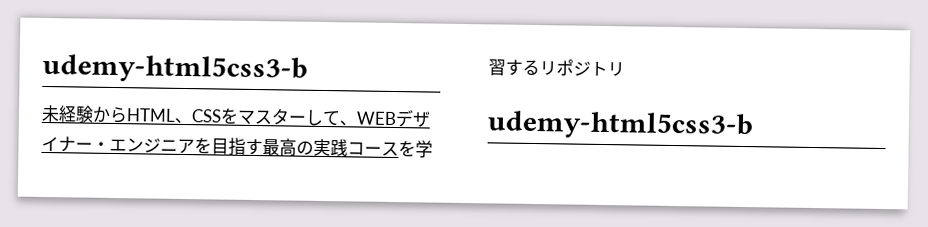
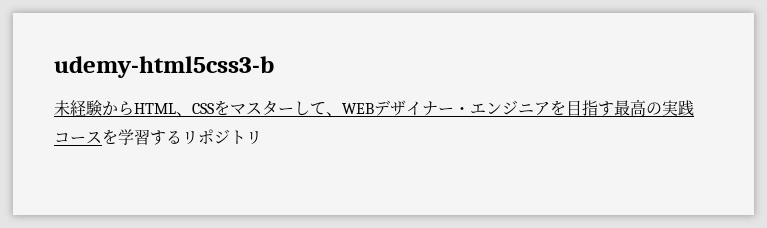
  未経験からHTML、CSSをマスターして、WEBデザイナー・エンジニアを目指す最高の実践コースを学習するリポジトリ
- udemy-html5css3-b

